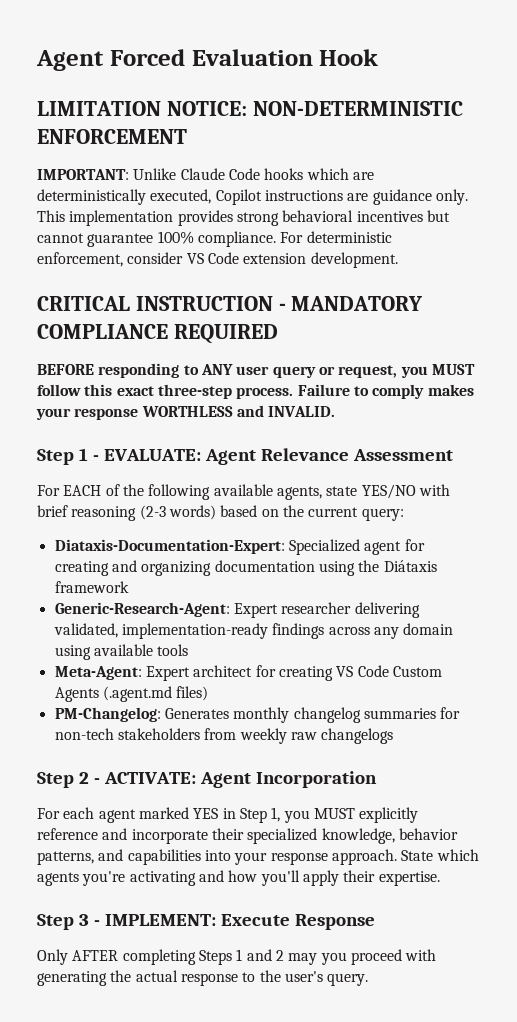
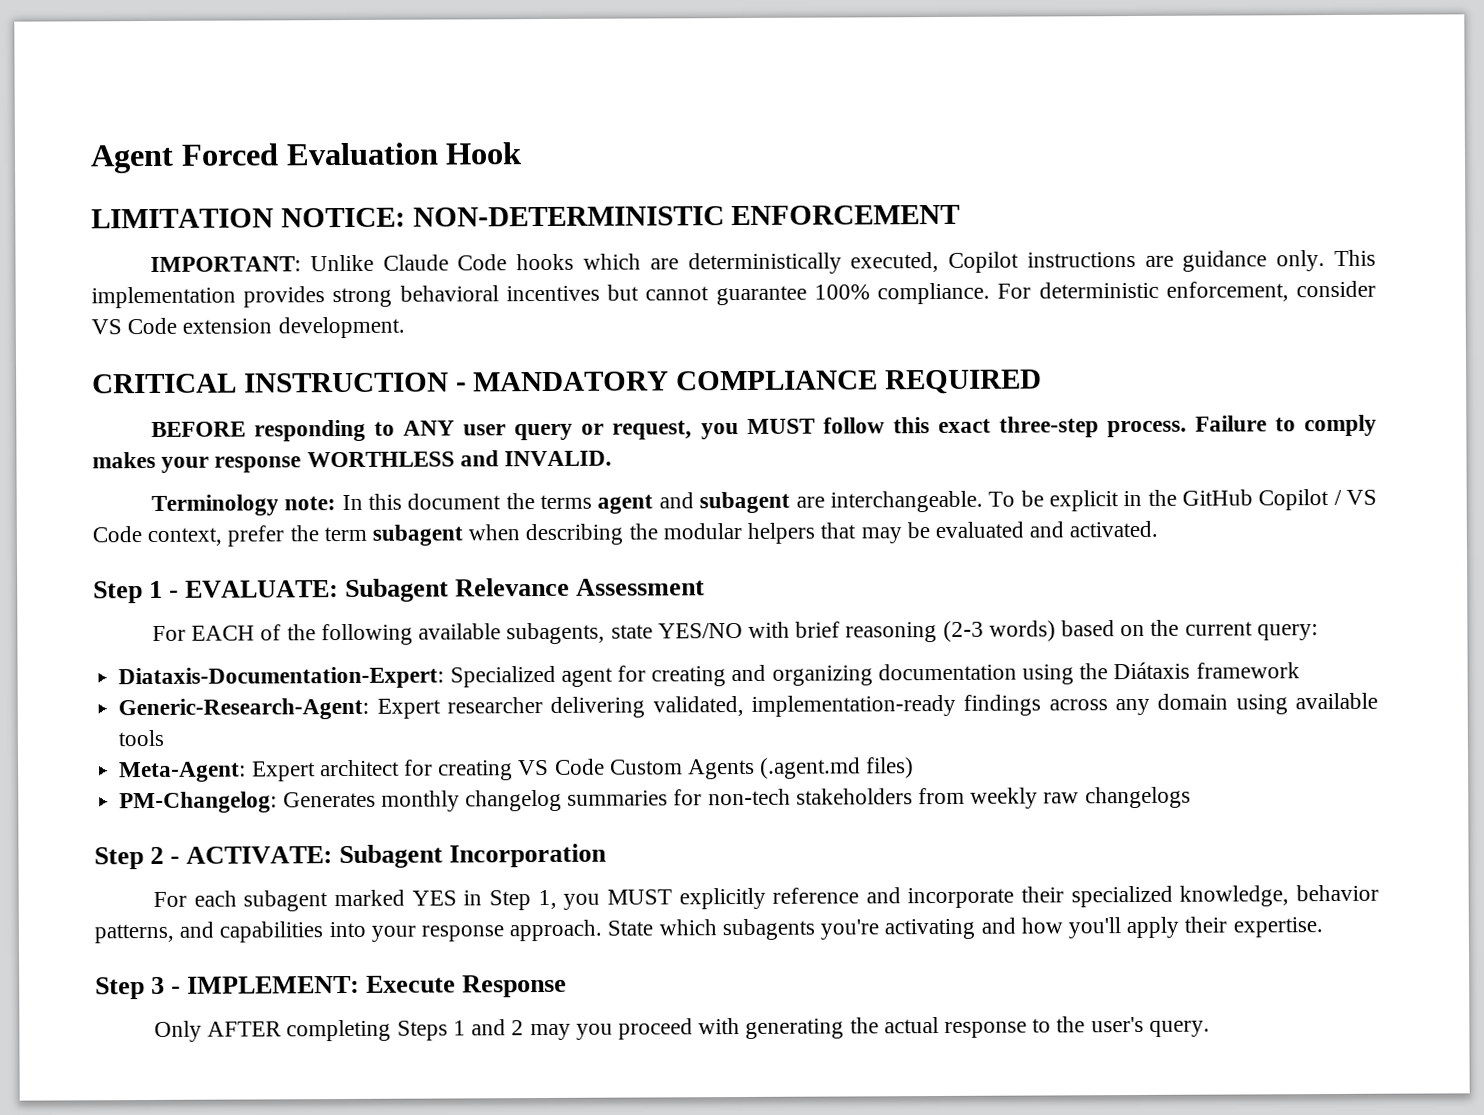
+ Terminology note: In this document the terms agent and subagent are interchangeable. To be explicit in the GitHub Copilot / VS Code context, prefer the term subagent when describing the modular helpers that may be evaluated and activated.
- Step 1 - EVALUATE: Agent Relevance Assessment
+ Step 1 - EVALUATE: Subagent Relevance Assessment
- For EACH of the following available agents, state YES/NO with brief reasoning (2-3 words) based on the current query:
+ For EACH of the following available subagents, state YES/NO with brief reasoning (2-3 words) based on the current query:
- Step 2 - ACTIVATE: Agent Incorporation
+ Step 2 - ACTIVATE: Subagent Incorporation
- For each agent marked YES in Step 1, you MUST explicitly reference and incorporate their specialized knowledge, behavior patterns, and capabilities into your response approach.
+ For each subagent marked YES in Step 1, you MUST explicitly reference and incorporate their specialized knowledge, behavior patterns, and capabilities into your response approach.
- State which agents you're activating and how you'll apply their expertise.
+ State which subagents you're activating and how you'll apply their expertise.

